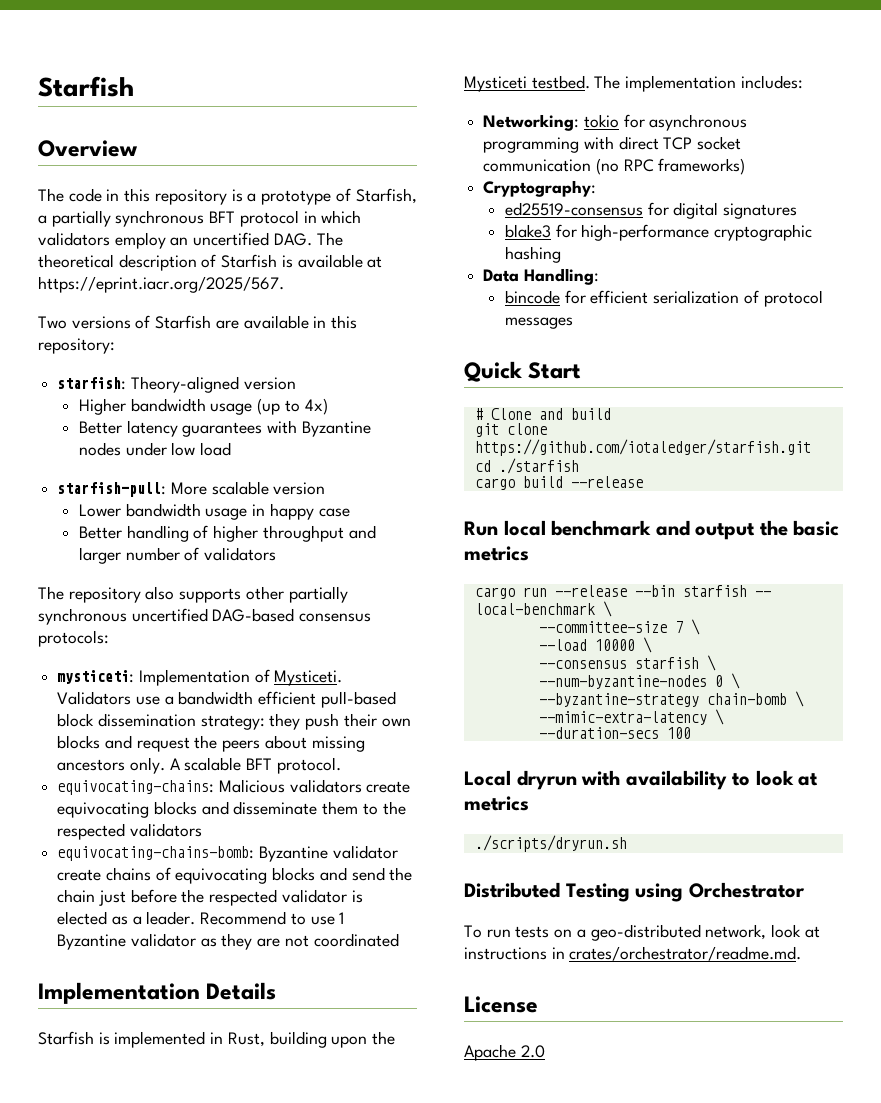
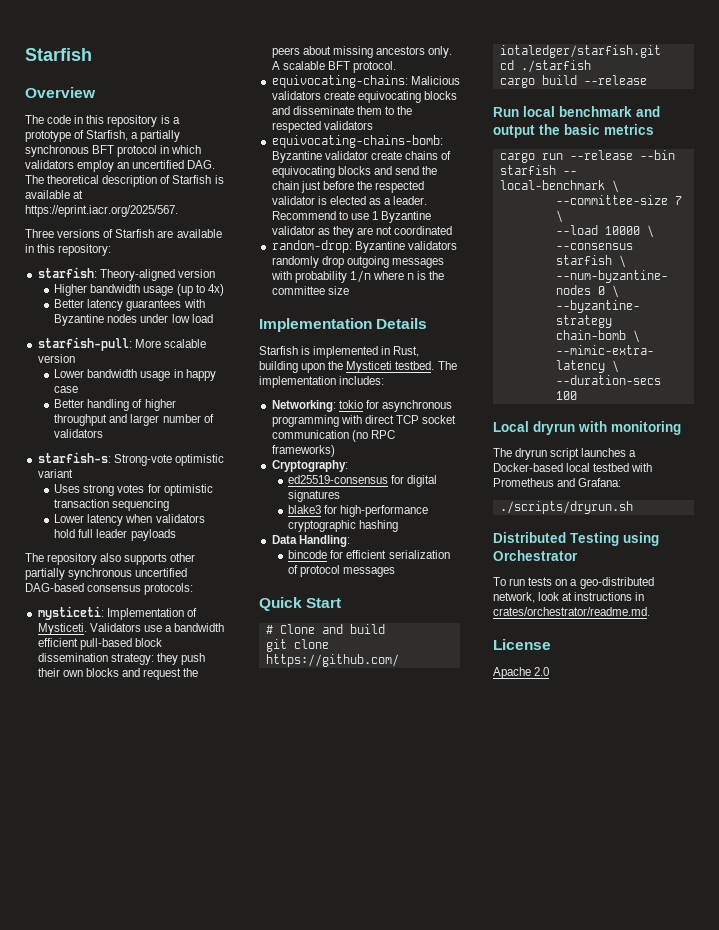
- Two versions of Starfish are available in this repository:
+ Three versions of Starfish are available in this repository:
+ starfish-s: Strong-vote optimistic variant
+ Uses strong votes for optimistic transaction sequencing
+ Lower latency when validators hold full leader payloads
+ random-drop: Byzantine validators randomly drop outgoing messages with probability 1/n where n is the committee size
- Local dryrun with availability to look at metrics
+ Local dryrun with monitoring
+ The dryrun script launches a Docker-based local testbed with Prometheus and Grafana:

